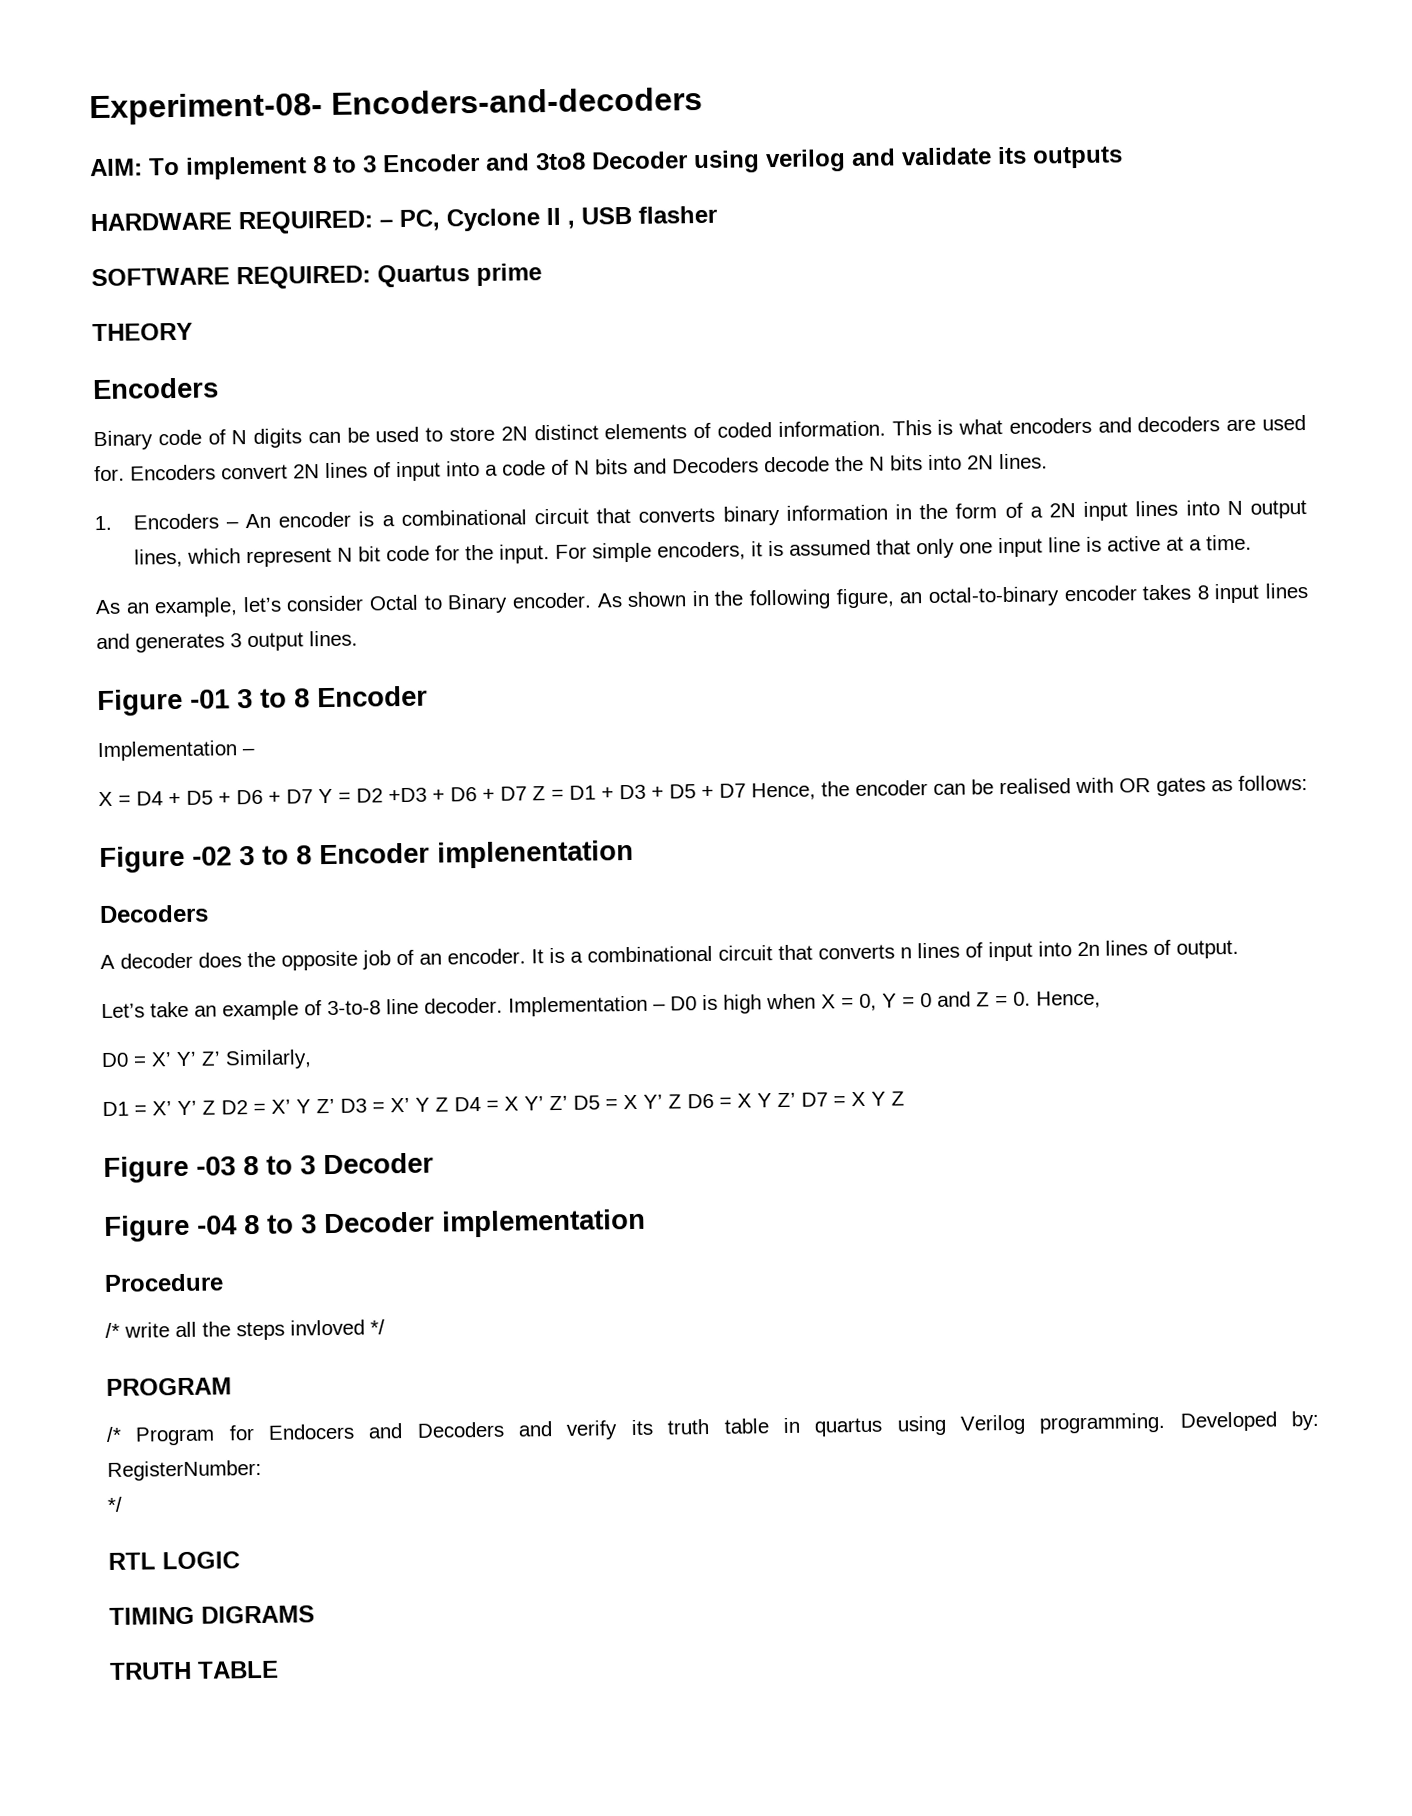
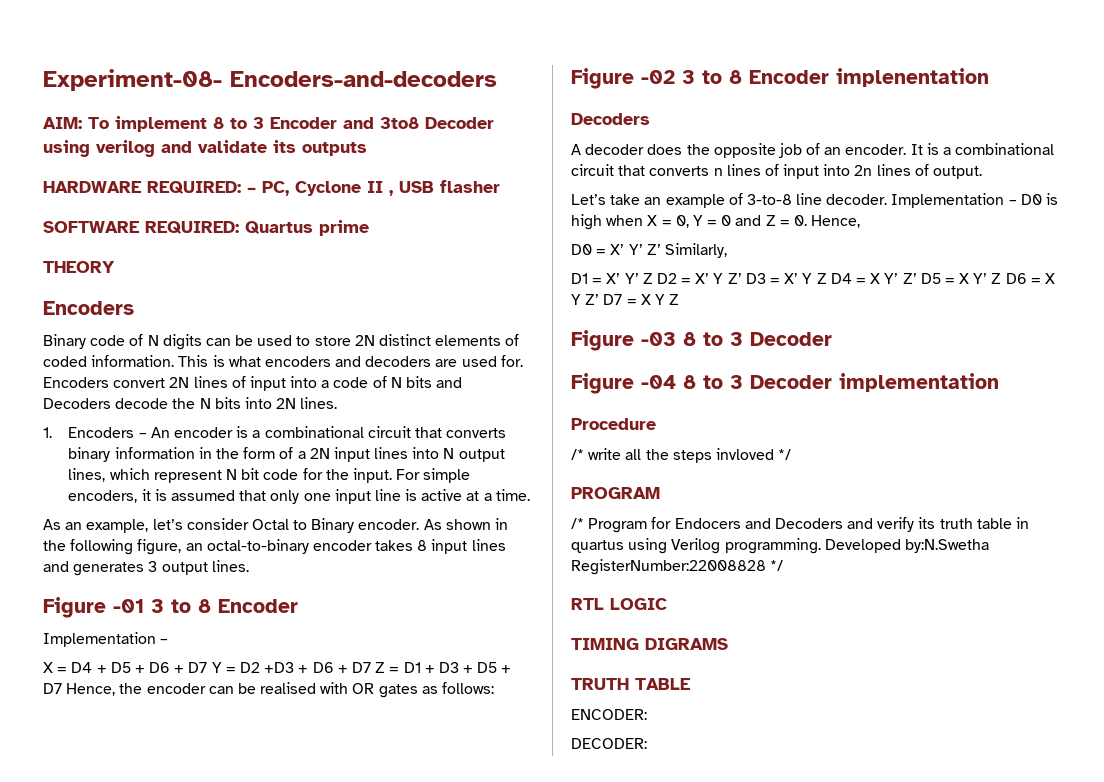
- Developed by: RegisterNumber:
- */
+ Developed by:N.Swetha RegisterNumber:22008828 */
+ ENCODER:
+ DECODER:

